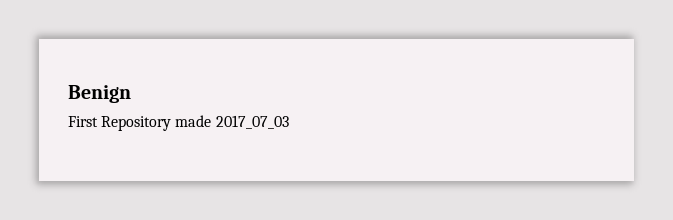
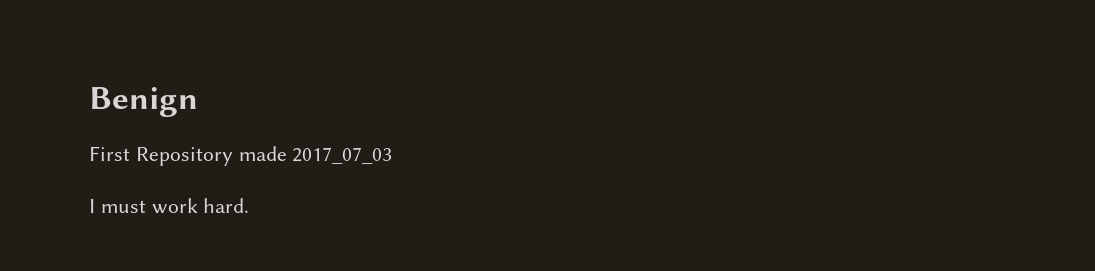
+ I must work hard.

